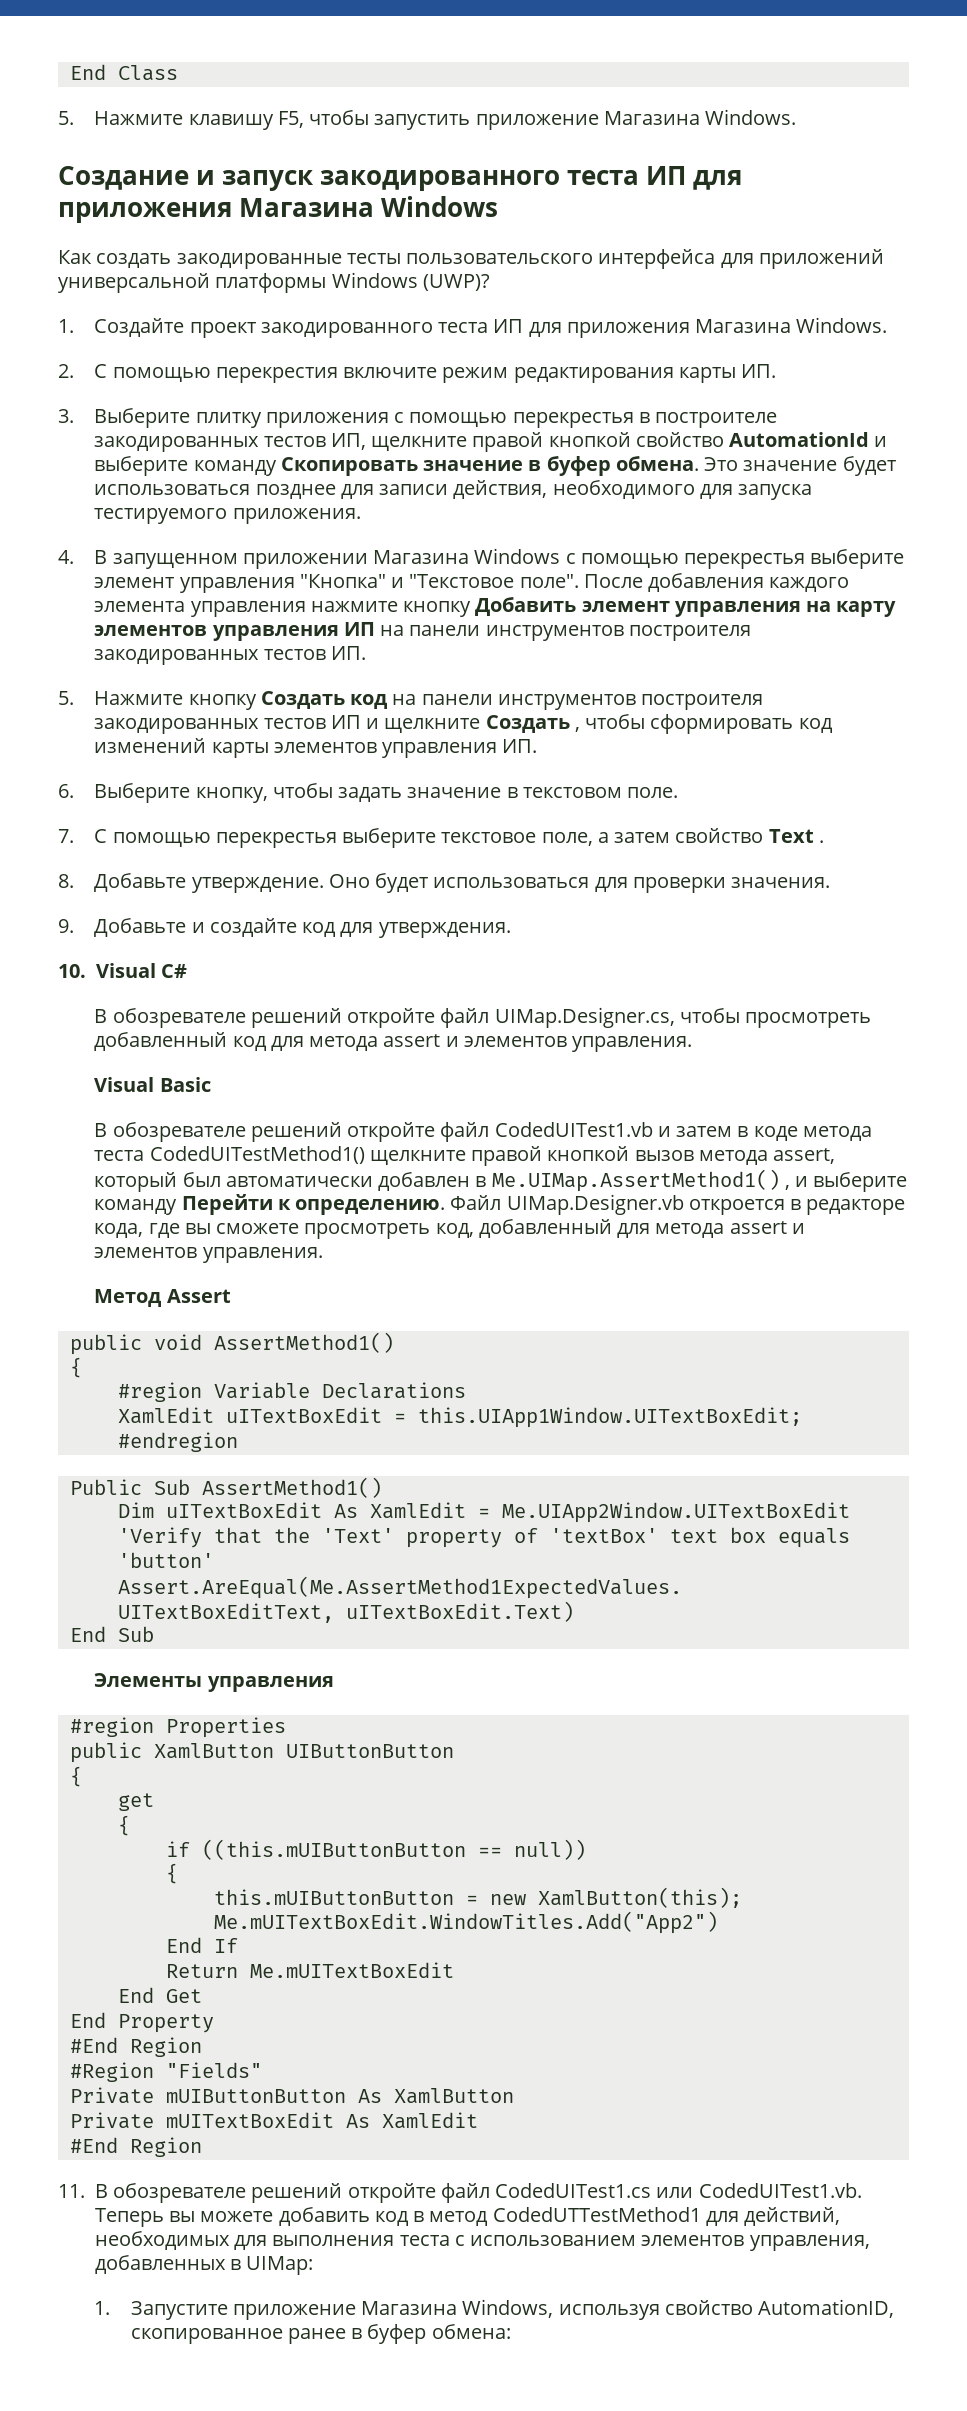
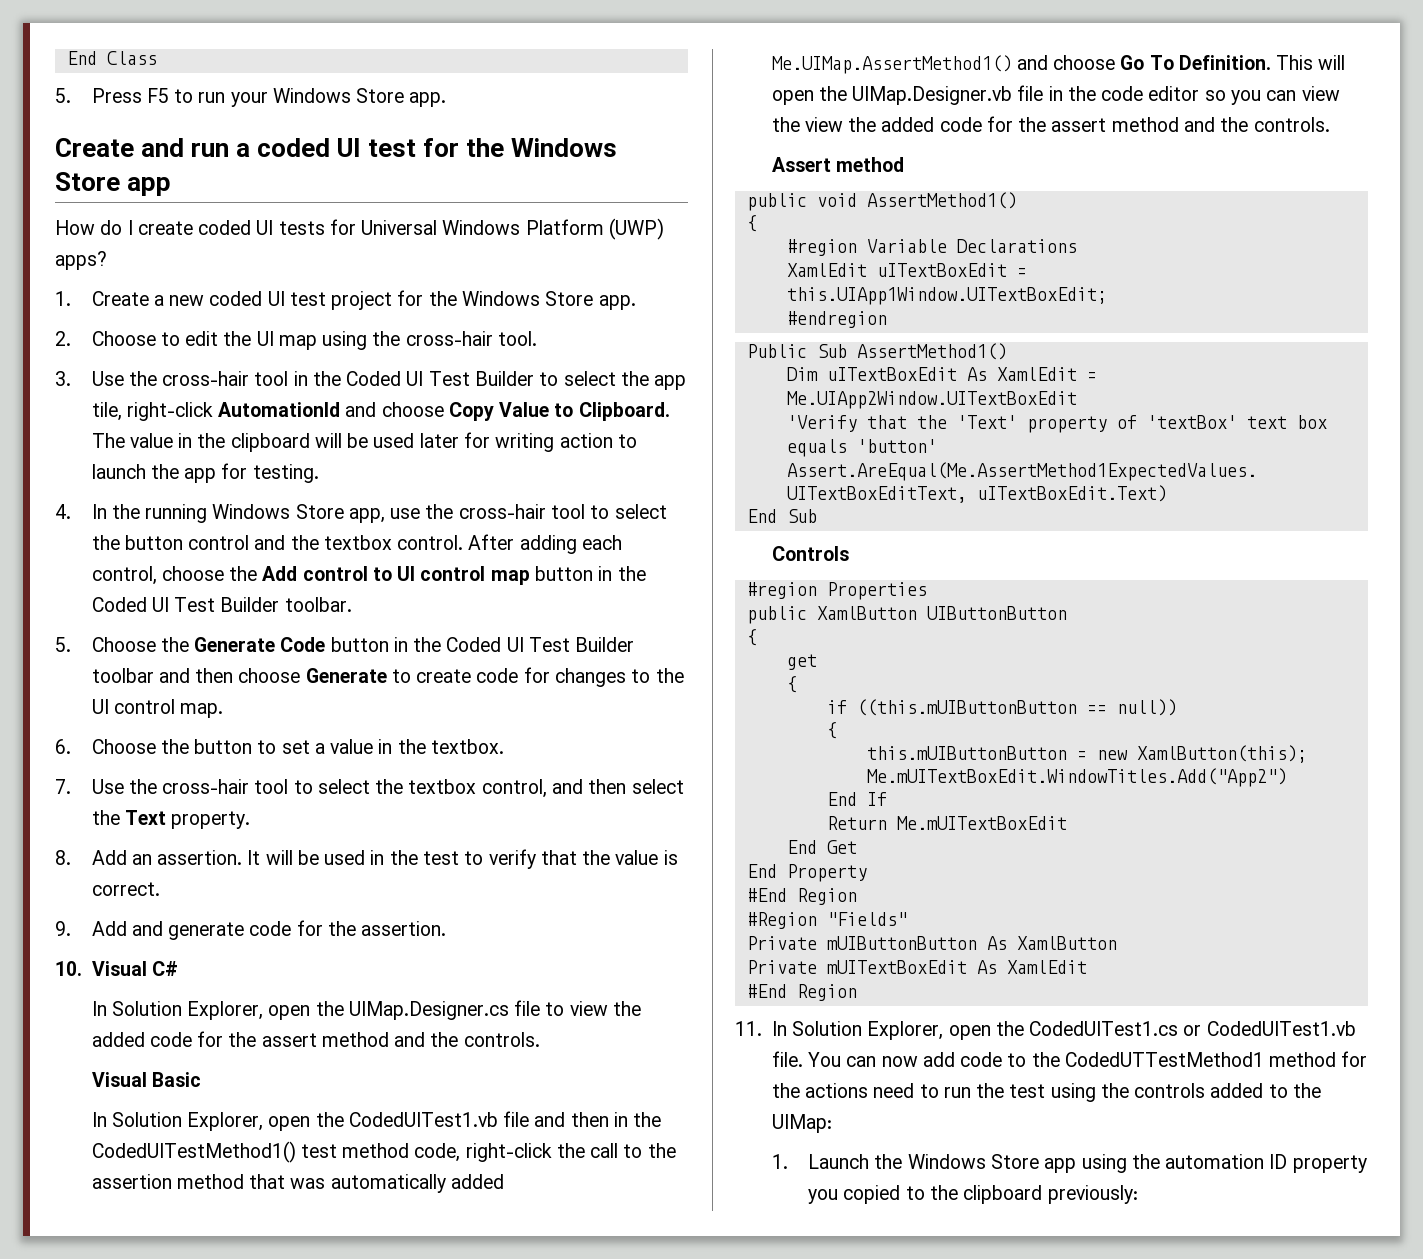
- 5. Нажмите клавишу F5, чтобы запустить приложение Магазина Windows.
- Создание и запуск закодированного теста ИП для приложения Магазина Windows
- Как создать закодированные тесты пользовательского интерфейса для приложений универсальной платформы Windows (UWP)?
- 1. Создайте проект закодированного теста ИП для приложения Магазина Windows.
- 2. С помощью перекрестия включите режим редактирования карты ИП.
- 3. Выберите плитку приложения с помощью перекрестья в построителе закодированных тестов ИП, щелкните правой кнопкой свойство AutomationId и выберите команду Скопировать значение в буфер обмена. Это значение будет использоваться позднее для записи действия, необходимого для запуска тестируемого приложения.
- 4. В запущенном приложении Магазина Windows с помощью перекрестья выберите элемент управления "Кнопка" и "Текстовое поле". После добавления каждого элемента управления нажмите кнопку Добавить элемент управления на карту элементов управления ИП на панели инструментов построителя закодированных тестов ИП.
- 5. Нажмите кнопку Создать код на панели инструментов построителя закодированных тестов ИП и щелкните Создать , чтобы сформировать код изменений карты элементов управления ИП.
- 6. Выберите кнопку, чтобы задать значение в текстовом поле.
- 7. С помощью перекрестья выберите текстовое поле, а затем свойство Text .
- 8. Добавьте утверждение. Оно будет использоваться для проверки значения.
- 9. Добавьте и создайте код для утверждения.
+ 5. Press F5 to run your Windows Store app.
+ Create and run a coded UI test for the Windows Store app
+ How do I create coded UI tests for Universal Windows Platform (UWP) apps?
+ 1. Create a new coded UI test project for the Windows Store app.
+ 2. Choose to edit the UI map using the cross-hair tool.
+ 3. Use the cross-hair tool in the Coded UI Test Builder to select the app tile, right-click AutomationId and choose Copy Value to Clipboard. The value in the clipboard will be used later for writing action to launch the app for testing.
+ 4. In the running Windows Store app, use the cross-hair tool to select the button control and the textbox control. After adding each control, choose the Add control to UI control map button in the Coded UI Test Builder toolbar.
+ 5. Choose the Generate Code button in the Coded UI Test Builder toolbar and then choose Generate to create code for changes to the UI control map.
+ 6. Choose the button to set a value in the textbox.
+ 7. Use the cross-hair tool to select the textbox control, and then select the Text property.
+ 8. Add an assertion. It will be used in the test to verify that the value is correct.
+ 9. Add and generate code for the assertion.
  10. Visual C#
- В обозревателе решений откройте файл UIMap.Designer.cs, чтобы просмотреть добавленный код для метода assert и элементов управления.
+ In Solution Explorer, open the UIMap.Designer.cs file to view the added code for the assert method and the controls.
  Visual Basic
- В обозревателе решений откройте файл CodedUITest1.vb и затем в коде метода теста CodedUITestMethod1() щелкните правой кнопкой вызов метода assert, который был автоматически добавлен в Me.UIMap.AssertMethod1() , и выберите команду Перейти к определению. Файл UIMap.Designer.vb откроется в редакторе кода, где вы сможете просмотреть код, добавленный для метода assert и элементов управления.
- Метод Assert
+ In Solution Explorer, open the CodedUITest1.vb file and then in the CodedUITestMethod1() test method code, right-click the call to the assertion method that was automatically added Me.UIMap.AssertMethod1() and choose Go To Definition. This will open the UIMap.Designer.vb file in the code editor so you can view the view the added code for the assert method and the controls.
+ Assert method
- Элементы управления
+ Controls
- 11. В обозревателе решений откройте файл CodedUITest1.cs или CodedUITest1.vb. Теперь вы можете добавить код в метод CodedUTTestMethod1 для действий, необходимых для выполнения теста с использованием элементов управления, добавленных в UIMap:
- 1. Запустите приложение Магазина Windows, используя свойство AutomationID, скопированное ранее в буфер обмена:
+ 11. In Solution Explorer, open the CodedUITest1.cs or CodedUITest1.vb file. You can now add code to the CodedUTTestMethod1 method for the actions need to run the test using the controls added to the UIMap:
+ 1. Launch the Windows Store app using the automation ID property you copied to the clipboard previously:

